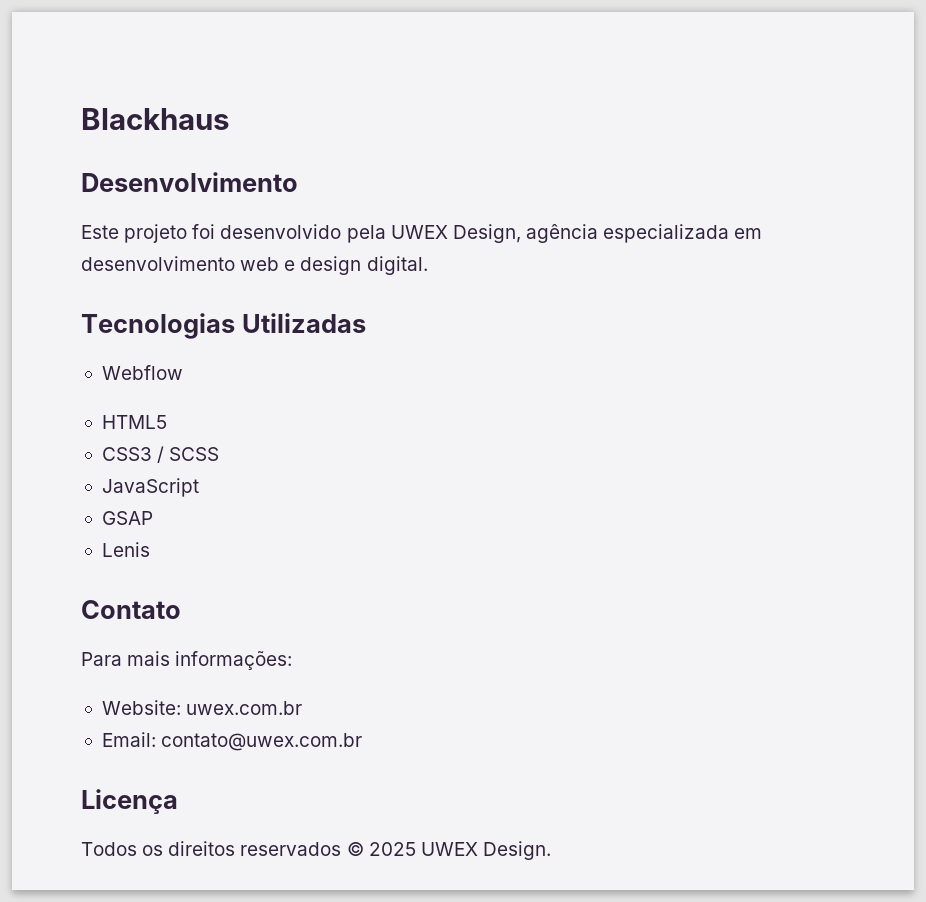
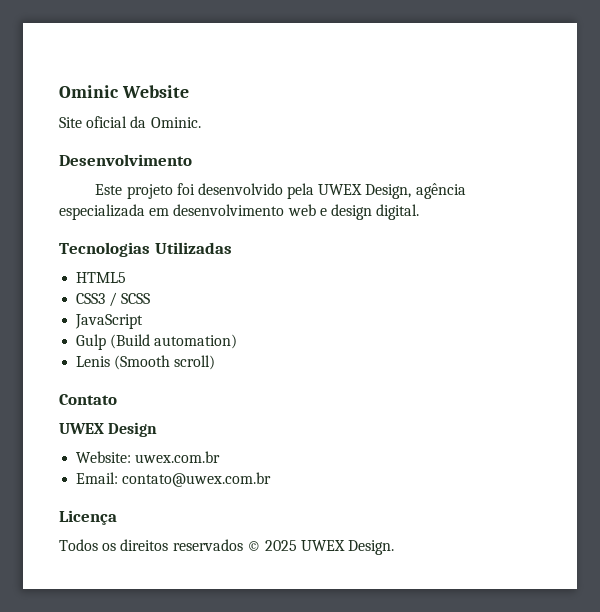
- Blackhaus
+ Ominic Website
+ Site oficial da Ominic.
- Webflow
- GSAP
+ Gulp (Build automation)
- Lenis
+ Lenis (Smooth scroll)
- Para mais informações:
+ UWEX Design

